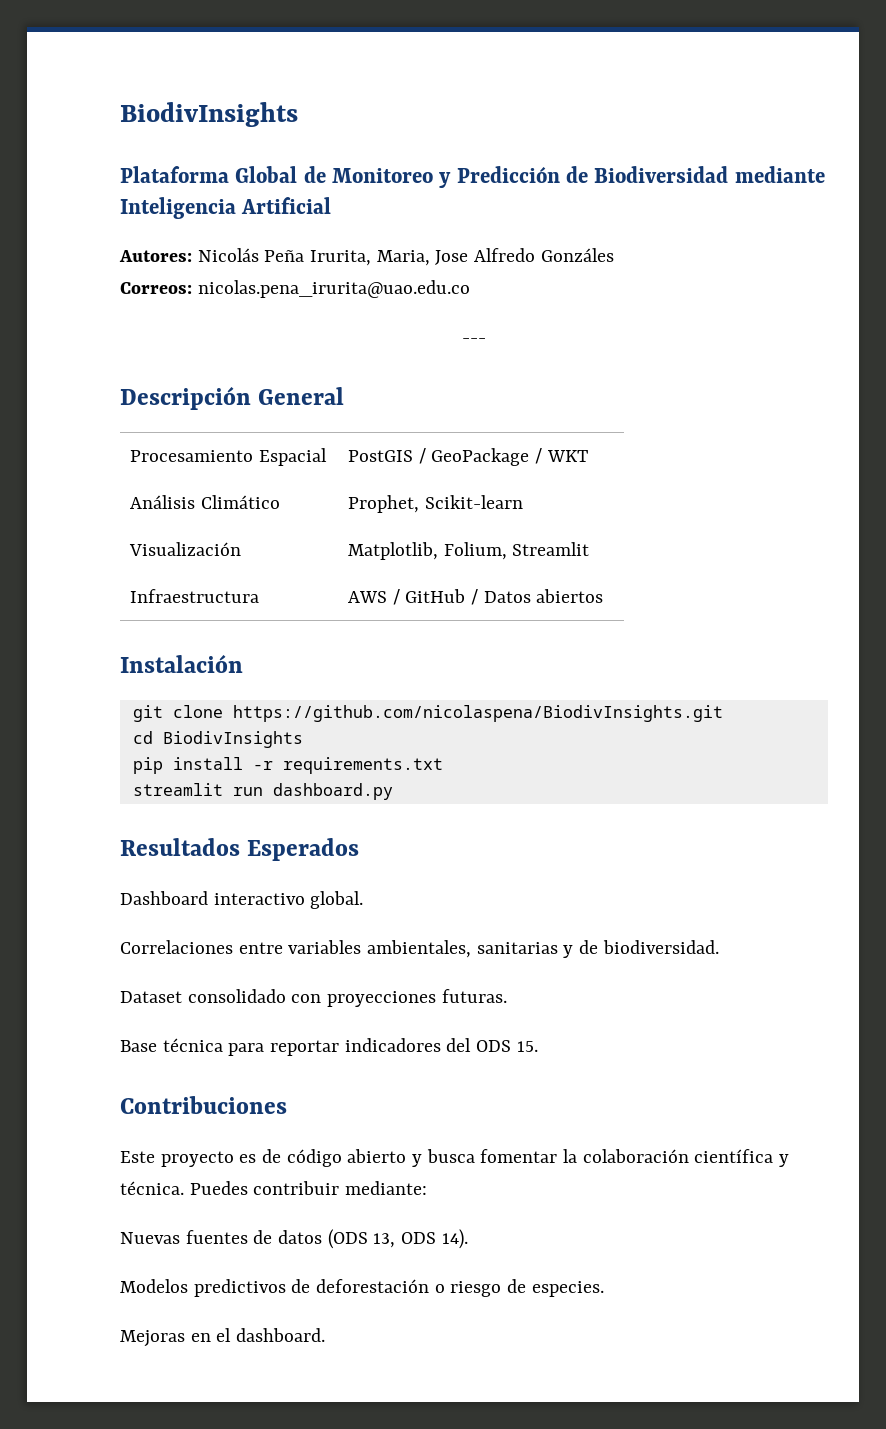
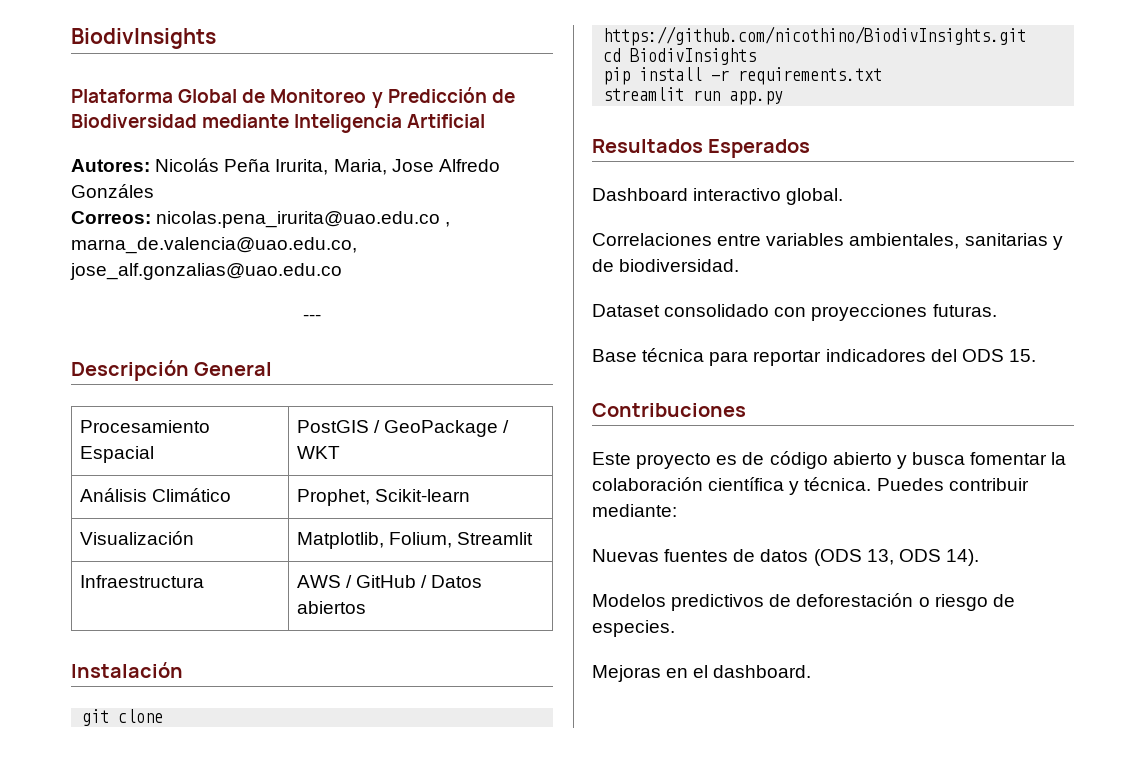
- Correos: nicolas.pena_irurita@uao.edu.co
+ Correos: nicolas.pena_irurita@uao.edu.co , marna_de.valencia@uao.edu.co, jose_alf.gonzalias@uao.edu.co
- git clone https://github.com/nicolaspena/BiodivInsights.git
+ git clone https://github.com/nicothino/BiodivInsights.git
- streamlit run dashboard.py
+ streamlit run app.py

